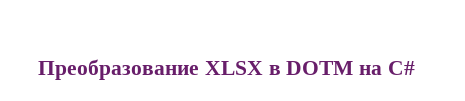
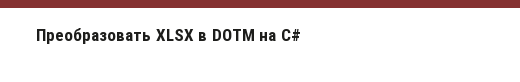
- Преобразование XLSX в DOTM на C#
+ Преобразовать XLSX в DOTM на C#

